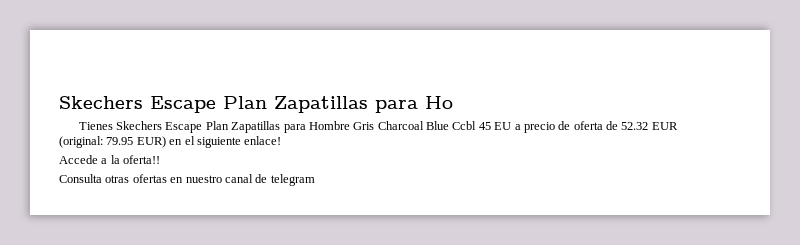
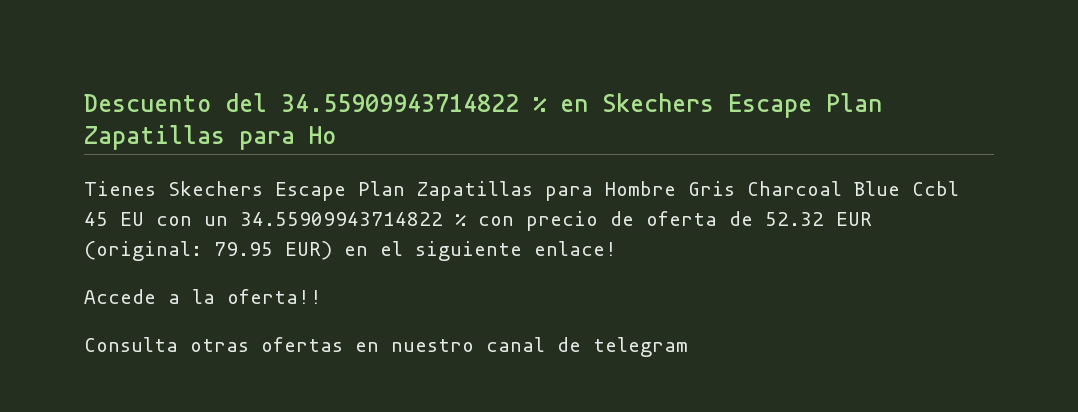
- Skechers Escape Plan Zapatillas para Ho
+ Descuento del 34.55909943714822 % en Skechers Escape Plan Zapatillas para Ho
- Tienes Skechers Escape Plan Zapatillas para Hombre Gris Charcoal Blue Ccbl 45 EU a precio de oferta de 52.32 EUR (original: 79.95 EUR) en el siguiente enlace!
+ Tienes Skechers Escape Plan Zapatillas para Hombre Gris Charcoal Blue Ccbl 45 EU con un 34.55909943714822 % con precio de oferta de 52.32 EUR (original: 79.95 EUR) en el siguiente enlace!

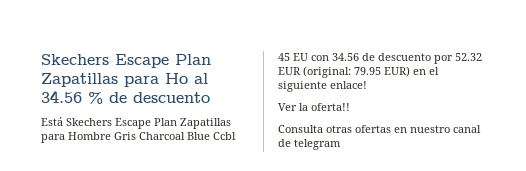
- Descuento del 34.55909943714822 % en Skechers Escape Plan Zapatillas para Ho
- Tienes Skechers Escape Plan Zapatillas para Hombre Gris Charcoal Blue Ccbl 45 EU con un 34.55909943714822 % con precio de oferta de 52.32 EUR (original: 79.95 EUR) en el siguiente enlace!
+ Skechers Escape Plan Zapatillas para Ho al 34.56 % de descuento
+ Está Skechers Escape Plan Zapatillas para Hombre Gris Charcoal Blue Ccbl 45 EU con 34.56 de descuento por 52.32 EUR (original: 79.95 EUR) en el siguiente enlace!
- Accede a la oferta!!
+ Ver la oferta!!

